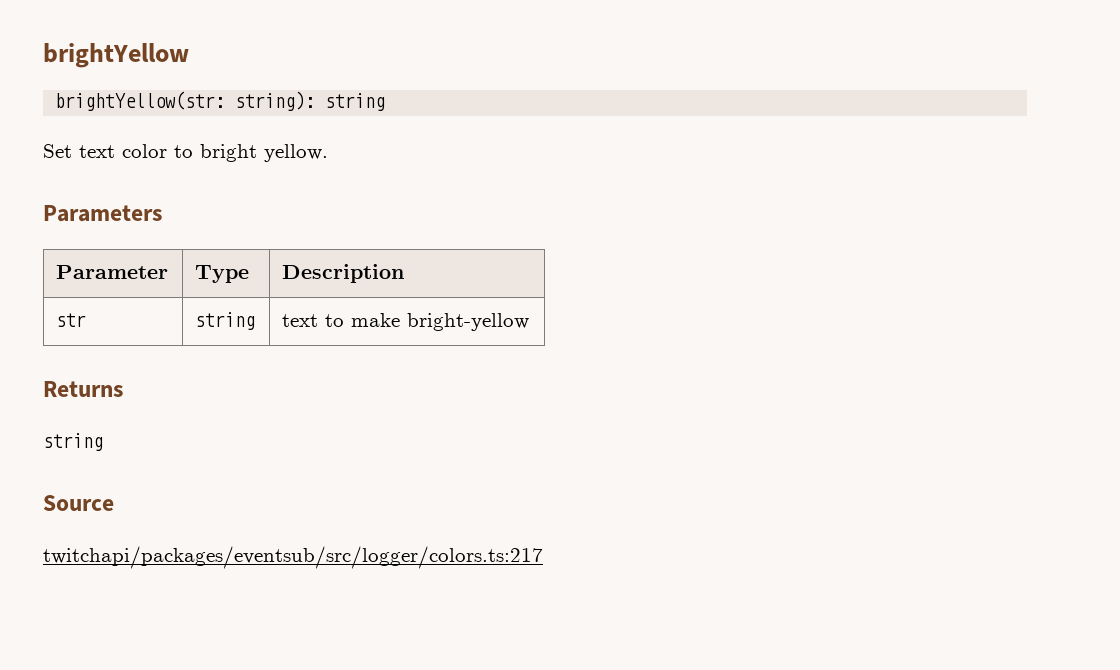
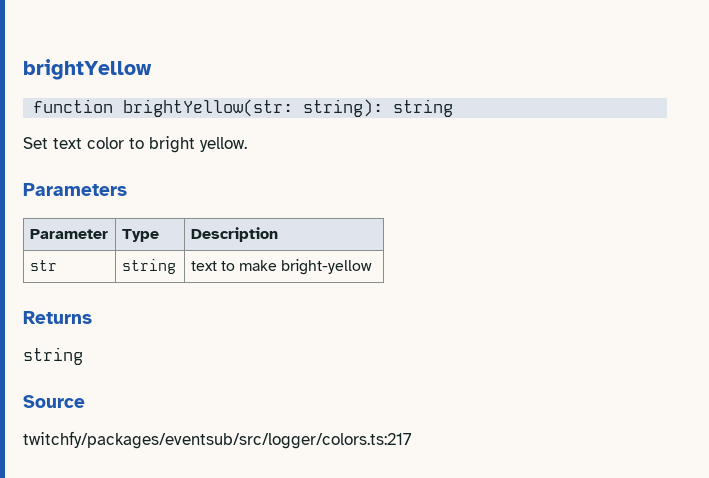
- brightYellow(str: string): string
+ function brightYellow(str: string): string
- twitchapi/packages/eventsub/src/logger/colors.ts:217
+ twitchfy/packages/eventsub/src/logger/colors.ts:217

